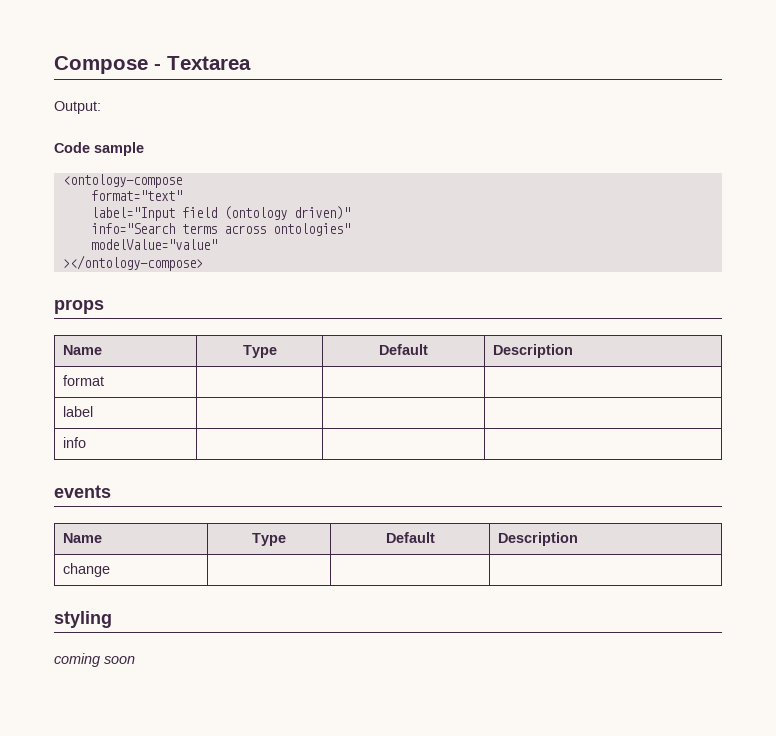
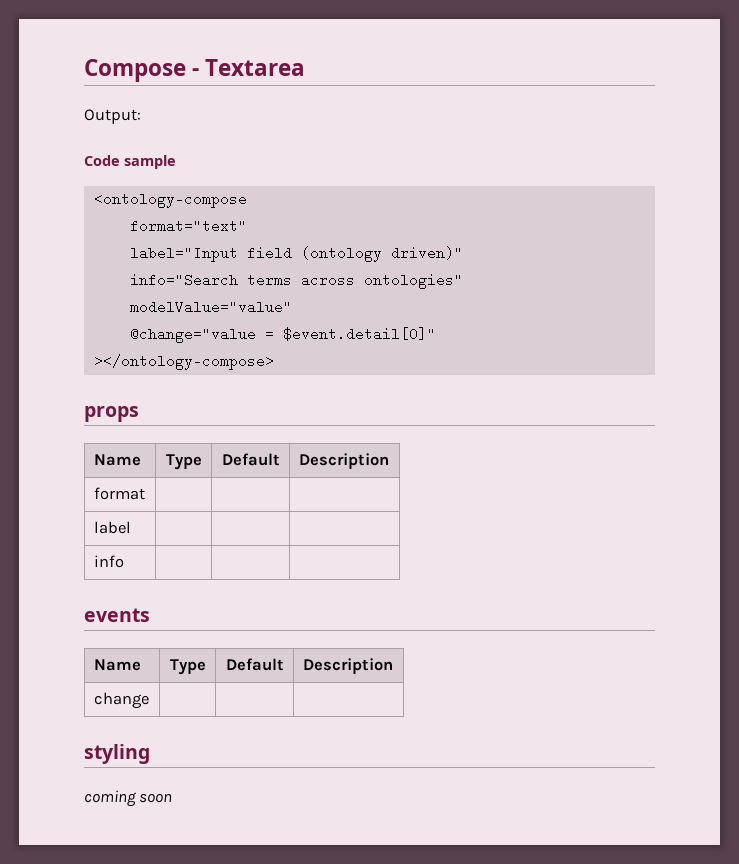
+ @change="value = $event.detail[0]"

